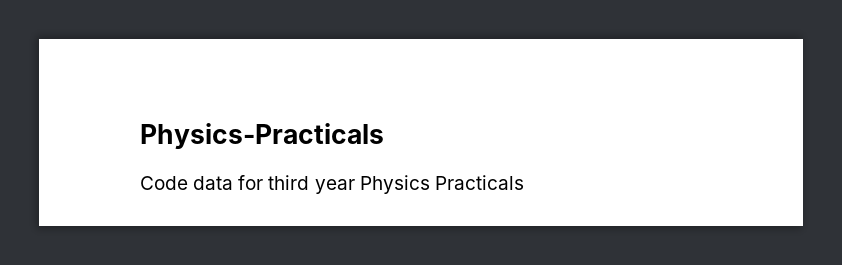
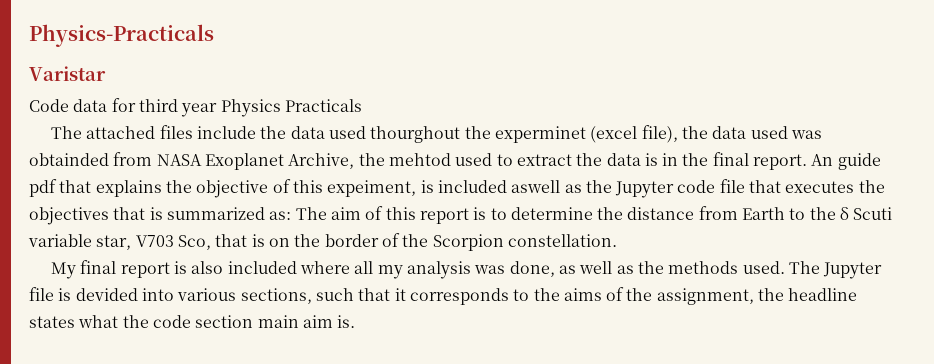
+ Varistar
+ The attached files include the data used thourghout the experminet (excel file), the data used was obtainded from NASA Exoplanet Archive, the mehtod used to extract the data is in the final report. An guide pdf that explains the objective of this expeiment, is included aswell as the Jupyter code file that executes the objectives that is summarized as: The aim of this report is to determine the distance from Earth to the δ Scuti variable star, V703 Sco, that is on the border of the Scorpion constellation.
+ My final report is also included where all my analysis was done, as well as the methods used. The Jupyter file is devided into various sections, such that it corresponds to the aims of the assignment, the headline states what the code section main aim is.

